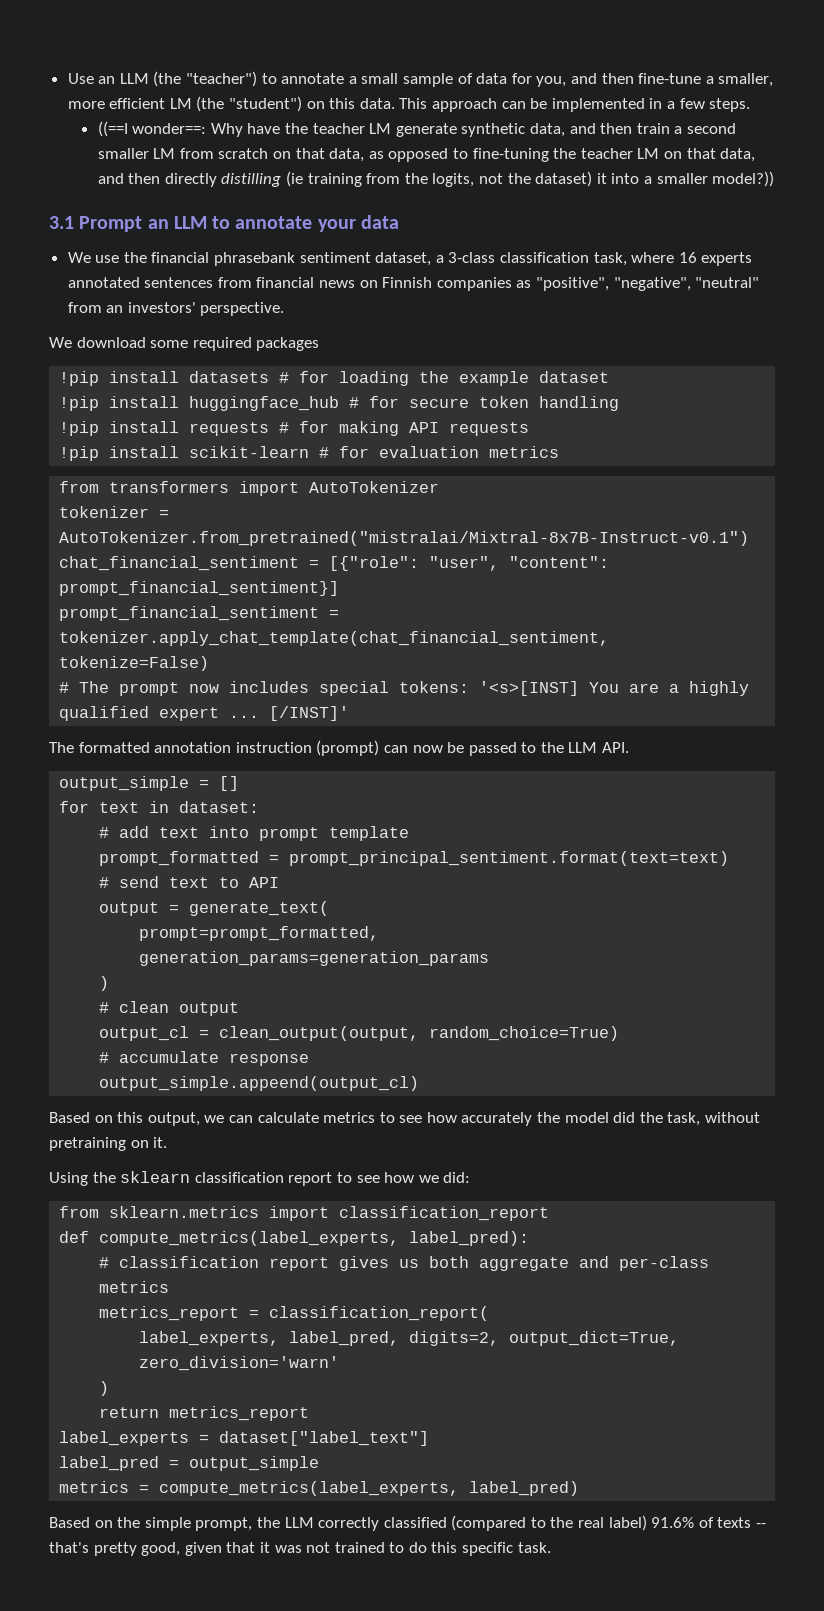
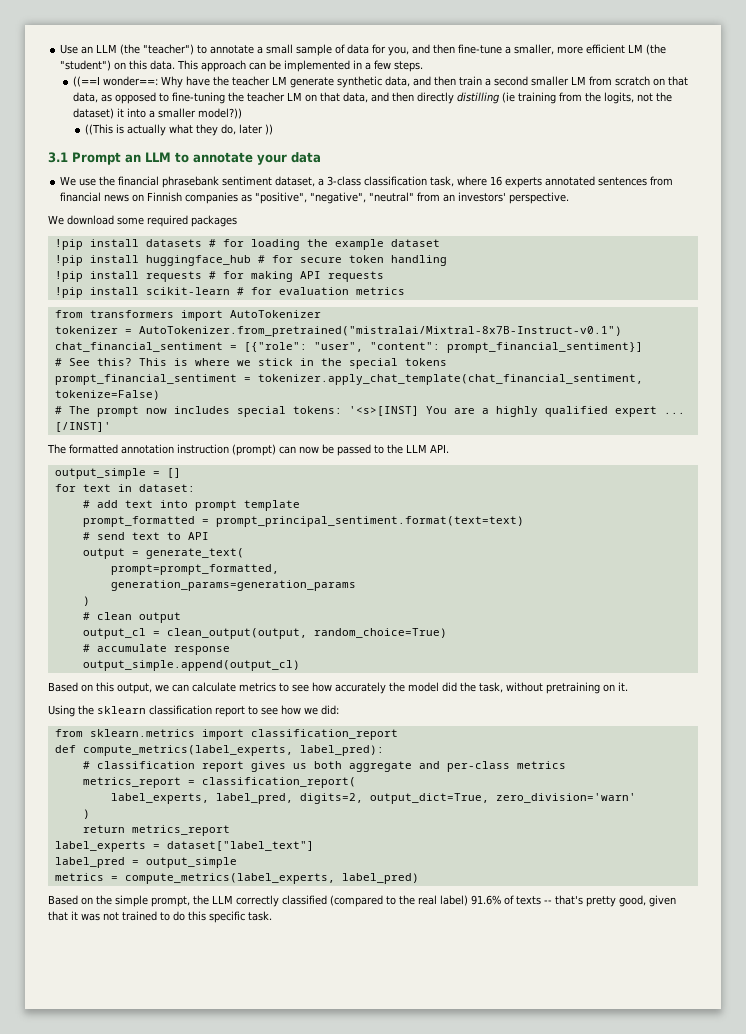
+ ((This is actually what they do, later ))
+ # See this? This is where we stick in the special tokens
- output_simple.appeend(output_cl)
+ output_simple.append(output_cl)

